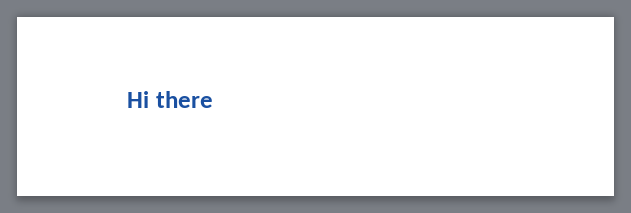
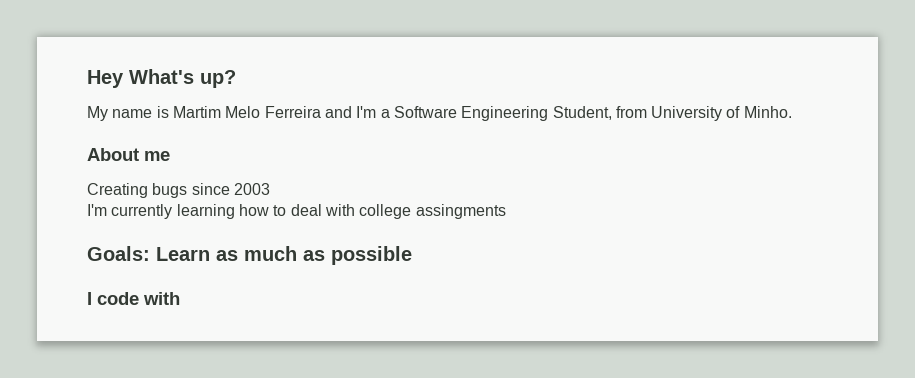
- Hi there
+ Hey What's up?
+ My name is Martim Melo Ferreira and I'm a Software Engineering Student, from University of Minho.
+ About me
+ Creating bugs since 2003
+ I'm currently learning how to deal with college assingments
+ Goals: Learn as much as possible
+ I code with

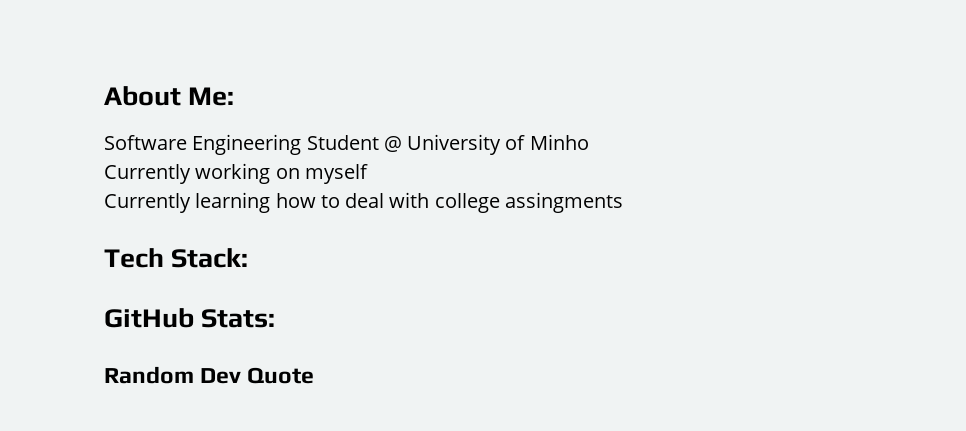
- Hey What's up?
- My name is Martim Melo Ferreira and I'm a Software Engineering Student, from University of Minho.
- About me
- Creating bugs since 2003
- I'm currently learning how to deal with college assingments
+ About Me:
+ Software Engineering Student @ University of Minho
+ Currently working on myself
+ Currently learning how to deal with college assingments
- Goals: Learn as much as possible
- I code with
+ Tech Stack:
+ GitHub Stats:
+ Random Dev Quote

